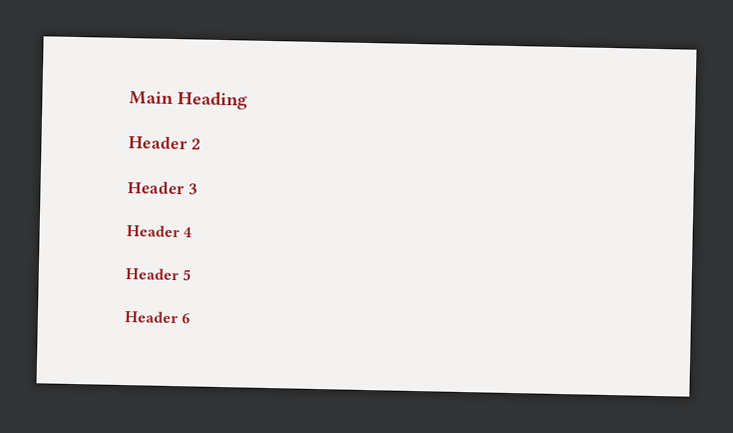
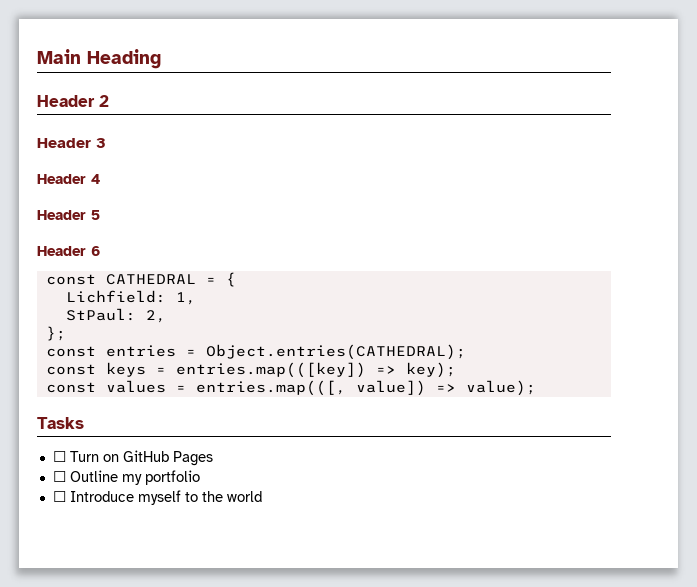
+ const CATHEDRAL = {
+ Lichfield: 1,
+ StPaul: 2,
+ };
+ const entries = Object.entries(CATHEDRAL);
+ const keys = entries.map(([key]) => key);
+ const values = entries.map(([, value]) => value);
+ Tasks
+ ☐ Turn on GitHub Pages
+ ☐ Outline my portfolio
+ ☐ Introduce myself to the world

